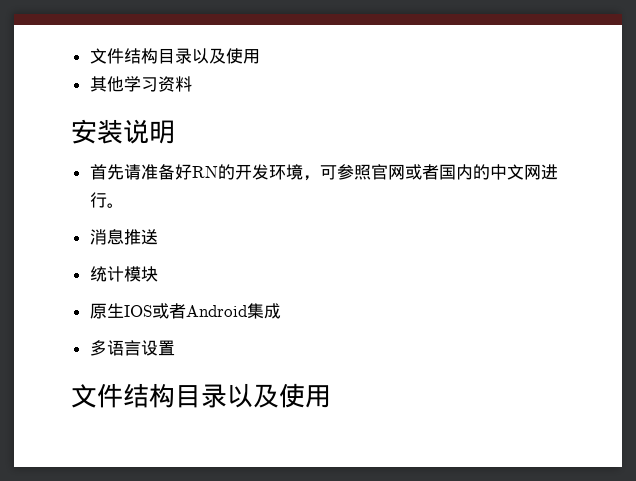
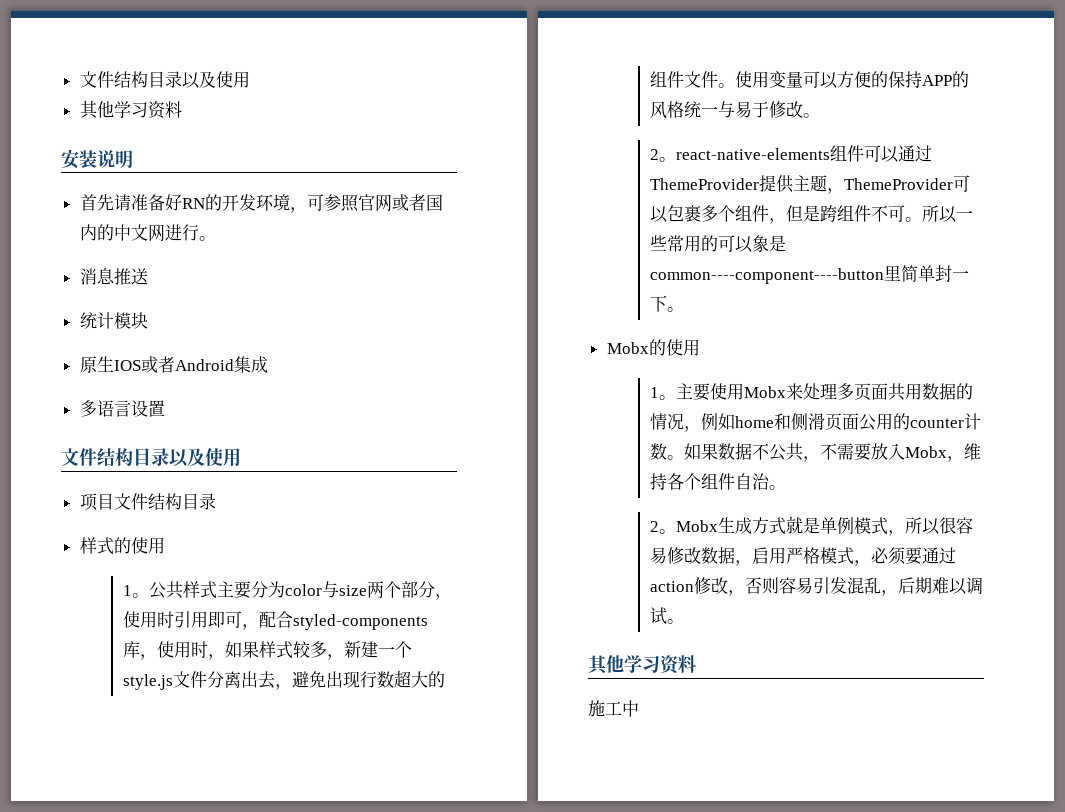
+ 项目文件结构目录
+ 样式的使用
+ 1。公共样式主要分为color与size两个部分，使用时引用即可，配合styled-components库，使用时，如果样式较多，新建一个style.js文件分离出去，避免出现行数超大的组件文件。使用变量可以方便的保持APP的风格统一与易于修改。
+ 2。react-native-elements组件可以通过ThemeProvider提供主题，ThemeProvider可以包裹多个组件，但是跨组件不可。所以一些常用的可以象是common----component----button里简单封一下。
+ Mobx的使用
+ 1。主要使用Mobx来处理多页面共用数据的情况，例如home和侧滑页面公用的counter计数。如果数据不公共，不需要放入Mobx，维持各个组件自治。
+ 2。Mobx生成方式就是单例模式，所以很容易修改数据，启用严格模式，必须要通过action修改，否则容易引发混乱，后期难以调试。
+ 其他学习资料
+ 施工中

